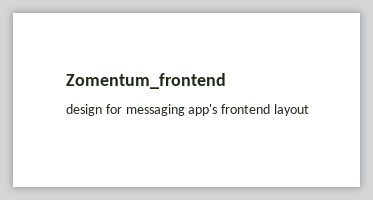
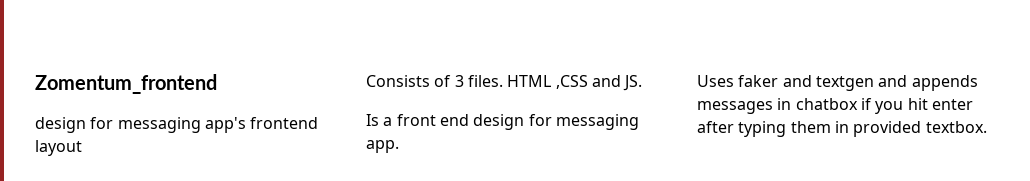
+ Consists of 3 files. HTML ,CSS and JS.
+ Is a front end design for messaging app.
+ Uses faker and textgen and appends messages in chatbox if you hit enter after typing them in provided textbox.

